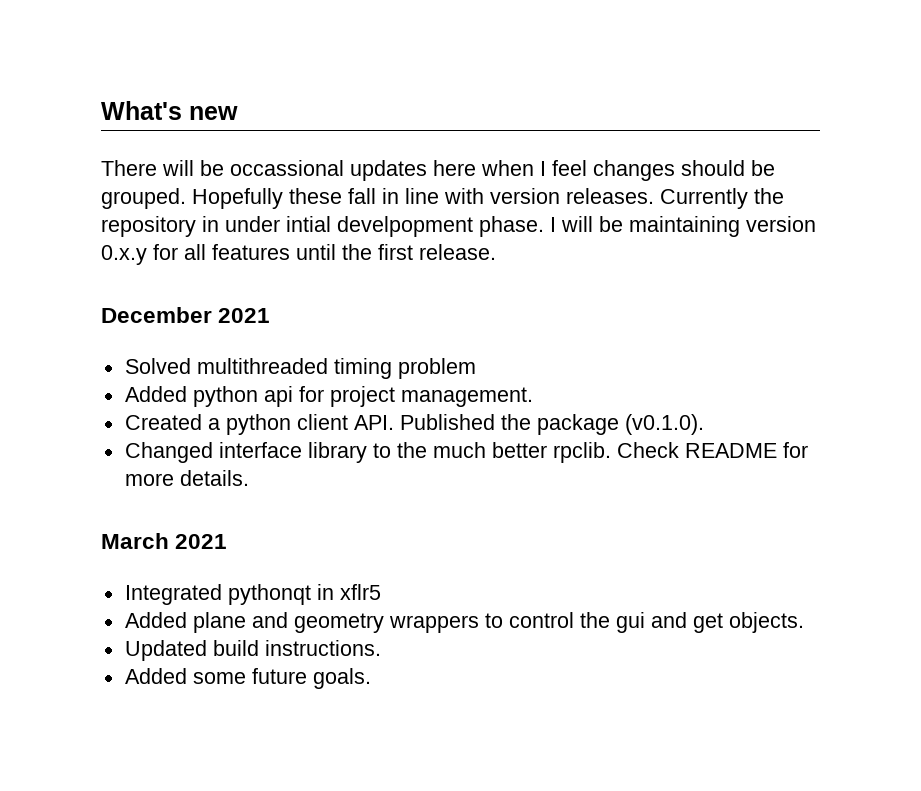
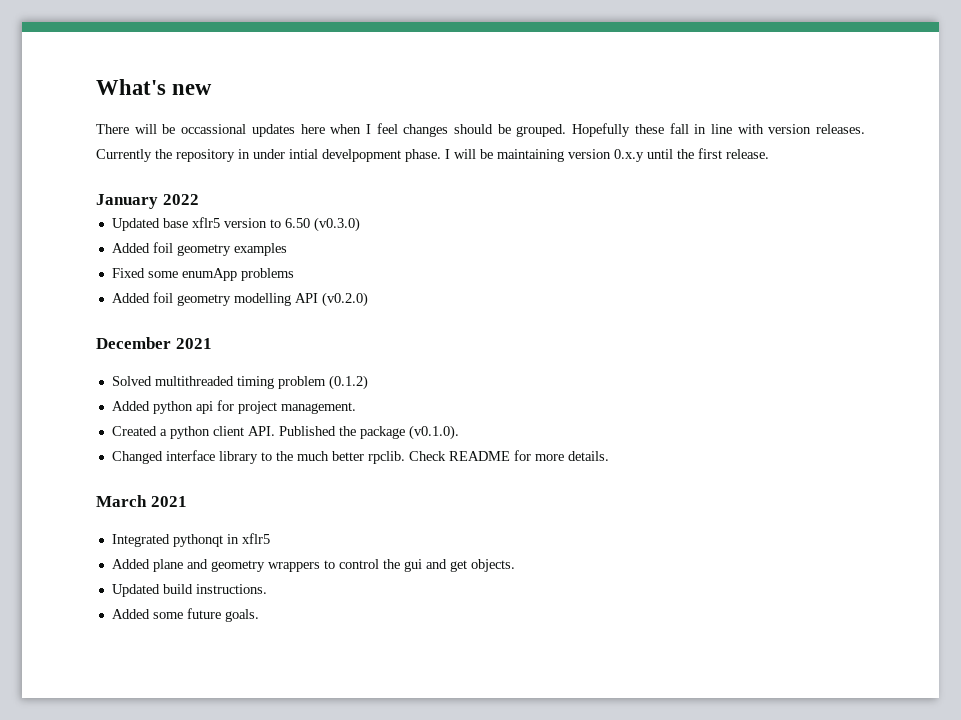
- I will be maintaining version 0.x.y for all features until the first release.
+ I will be maintaining version 0.x.y until the first release.
+ January 2022
+ Updated base xflr5 version to 6.50 (v0.3.0)
+ Added foil geometry examples
+ Fixed some enumApp problems
+ Added foil geometry modelling API (v0.2.0)
- Solved multithreaded timing problem
+ Solved multithreaded timing problem (0.1.2)

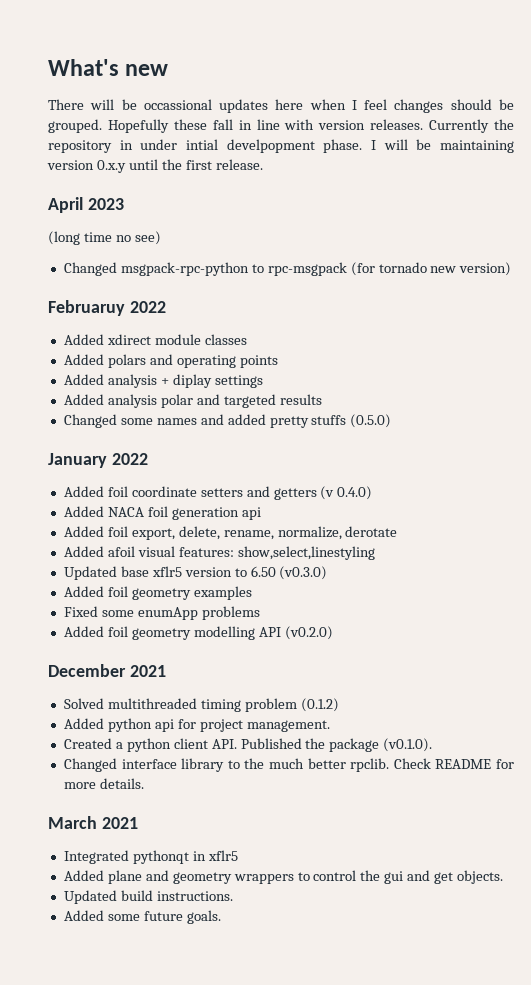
+ April 2023
+ (long time no see)
+ Changed msgpack-rpc-python to rpc-msgpack (for tornado new version)
+ Februaruy 2022
+ Added xdirect module classes
+ Added polars and operating points
+ Added analysis + diplay settings
+ Added analysis polar and targeted results
+ Changed some names and added pretty stuffs (0.5.0)
  January 2022
+ Added foil coordinate setters and getters (v 0.4.0)
+ Added NACA foil generation api
+ Added foil export, delete, rename, normalize, derotate
+ Added afoil visual features: show,select,linestyling

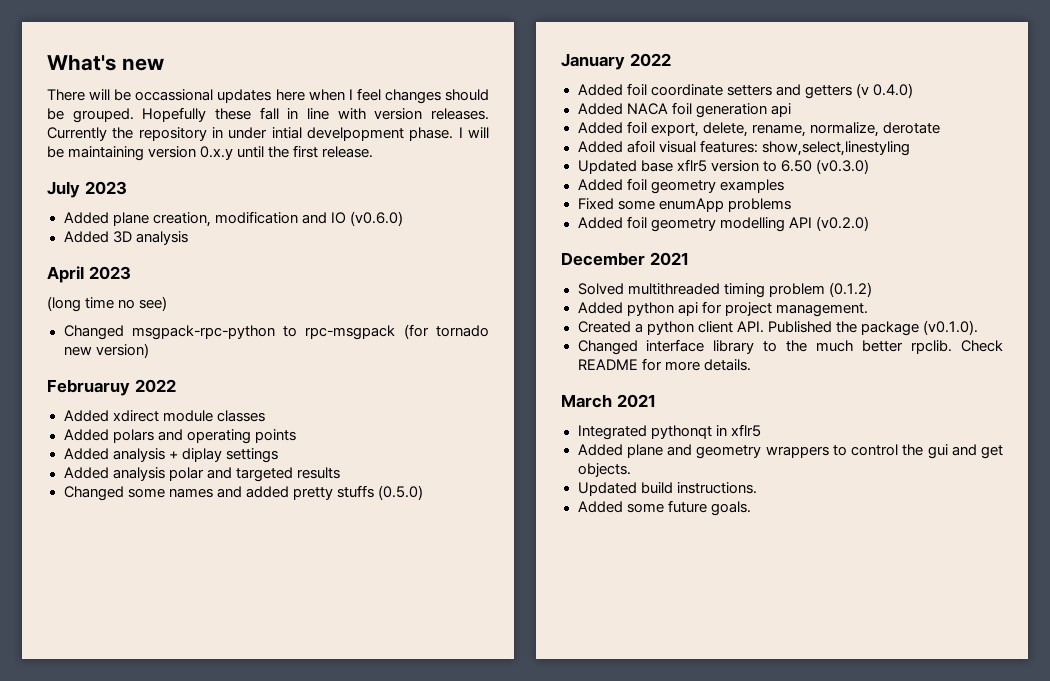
+ July 2023
+ Added plane creation, modification and IO (v0.6.0)
+ Added 3D analysis

